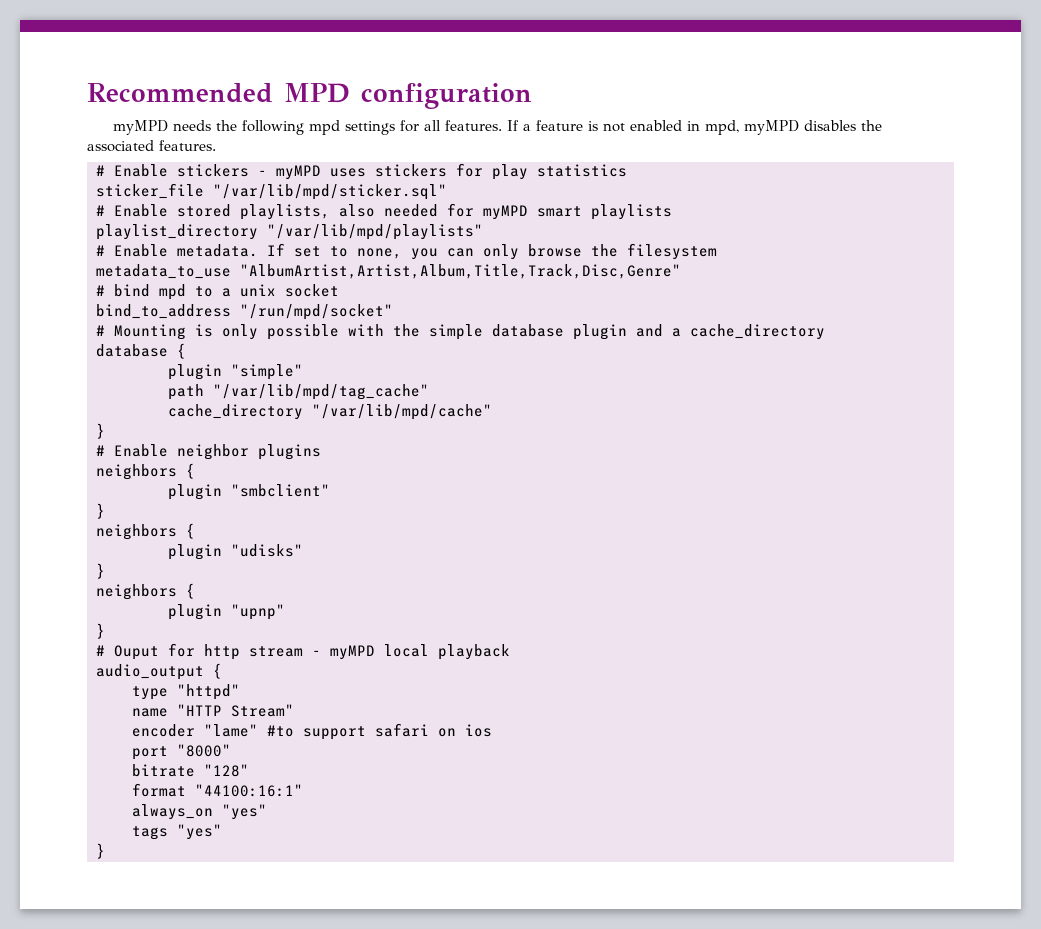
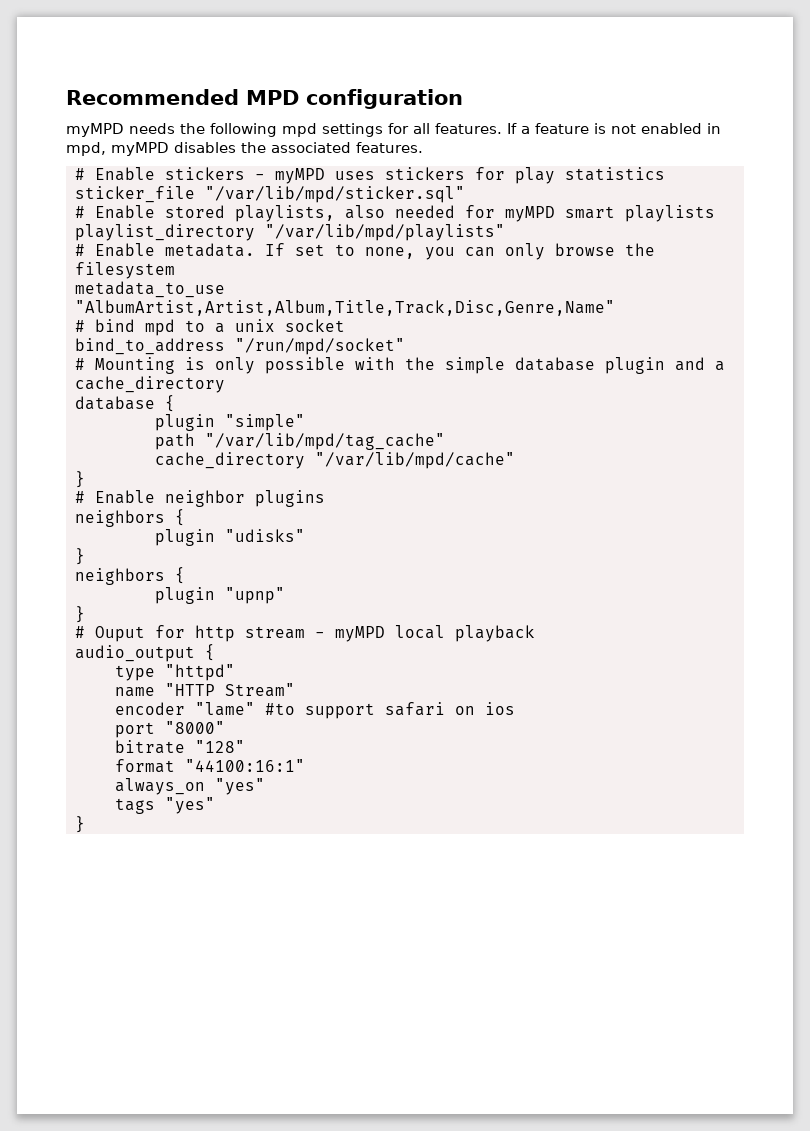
- metadata_to_use "AlbumArtist,Artist,Album,Title,Track,Disc,Genre"
+ metadata_to_use "AlbumArtist,Artist,Album,Title,Track,Disc,Genre,Name"
- plugin "smbclient"
- }
- neighbors {

